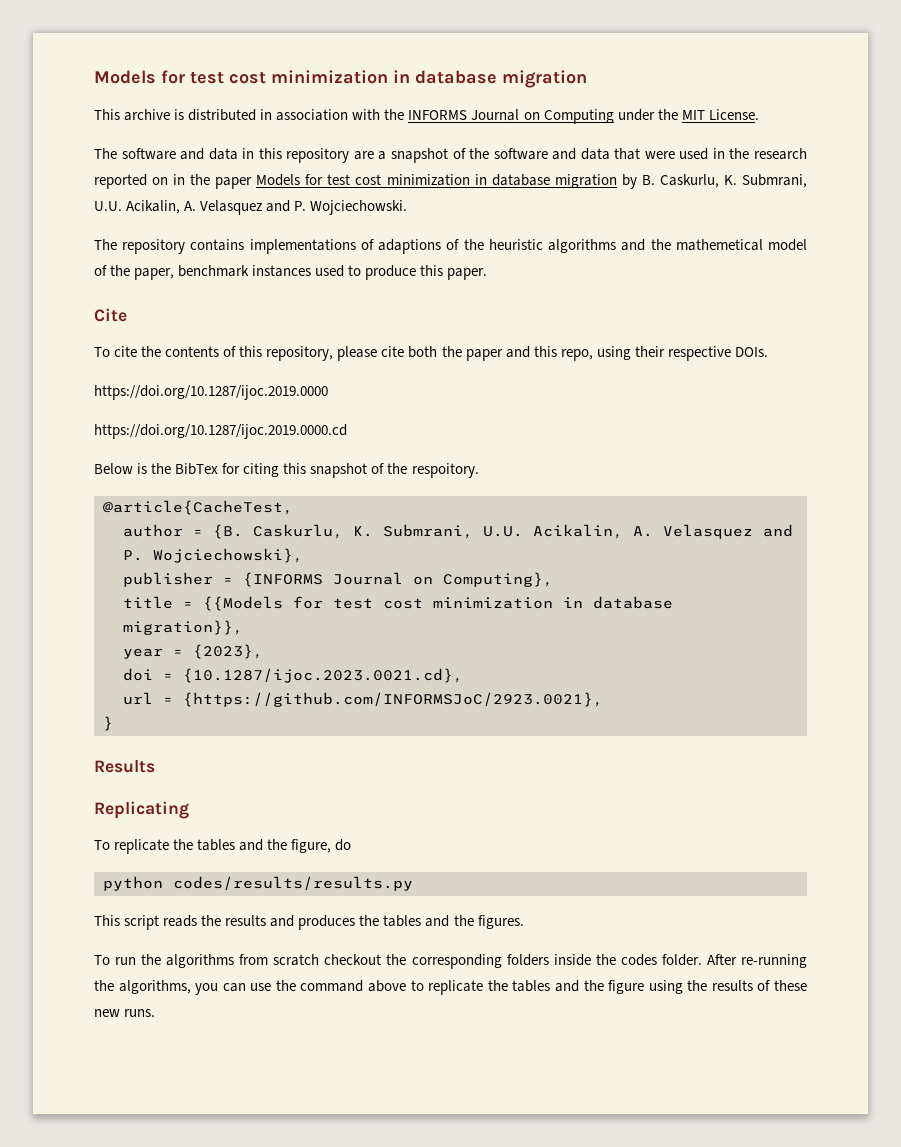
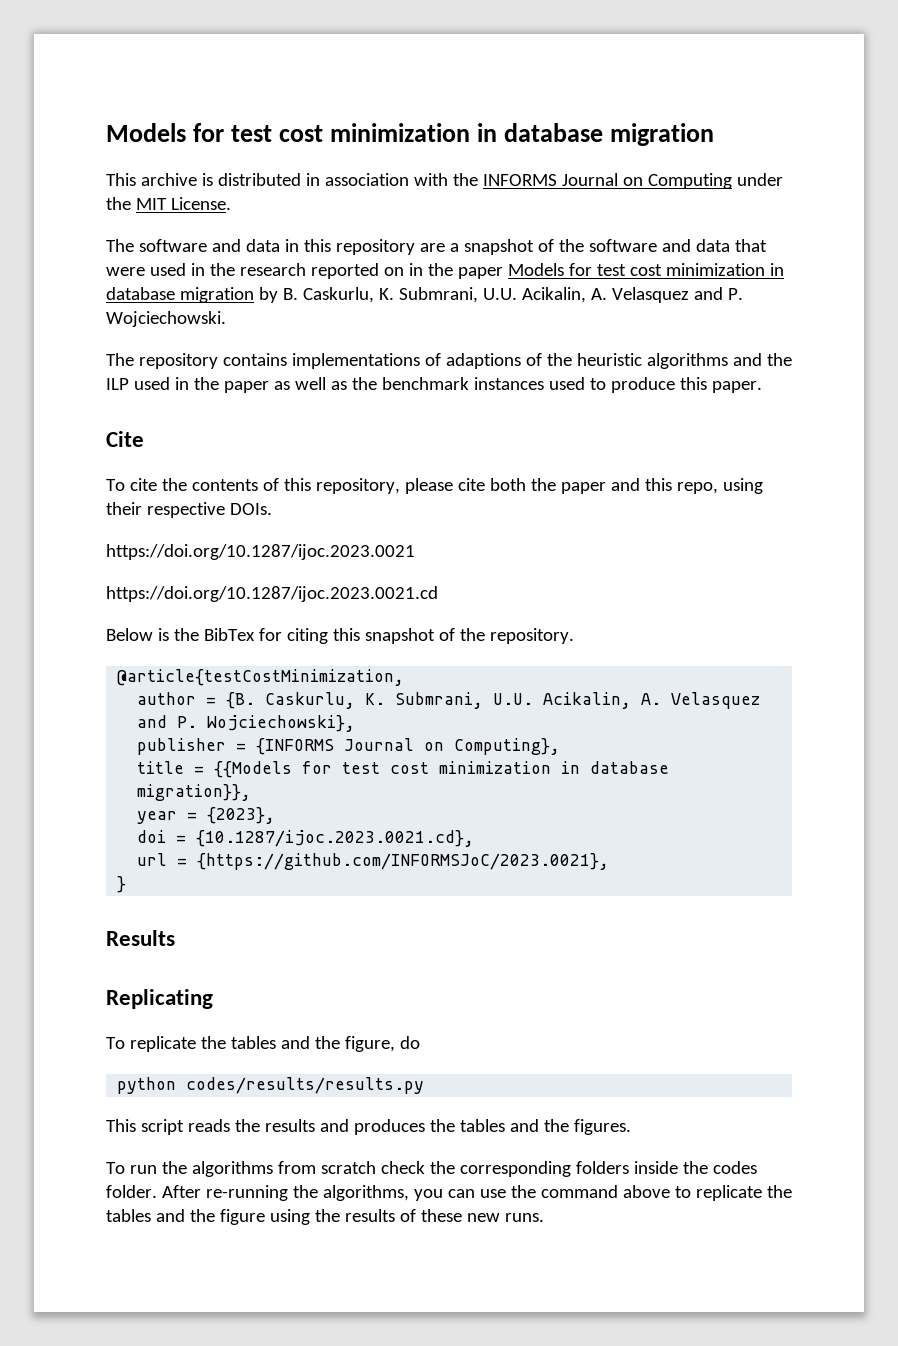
- The repository contains implementations of adaptions of the heuristic algorithms and the mathemetical model of the paper, benchmark instances used to produce this paper.
+ The repository contains implementations of adaptions of the heuristic algorithms and the ILP used in the paper as well as the benchmark instances used to produce this paper.
- https://doi.org/10.1287/ijoc.2019.0000
- https://doi.org/10.1287/ijoc.2019.0000.cd
+ https://doi.org/10.1287/ijoc.2023.0021
+ https://doi.org/10.1287/ijoc.2023.0021.cd
- Below is the BibTex for citing this snapshot of the respoitory.
- @article{CacheTest,
+ Below is the BibTex for citing this snapshot of the repository.
+ @article{testCostMinimization,
- url = {https://github.com/INFORMSJoC/2923.0021},
+ url = {https://github.com/INFORMSJoC/2023.0021},
- To run the algorithms from scratch checkout the corresponding folders inside the codes folder.
+ To run the algorithms from scratch check the corresponding folders inside the codes folder.

